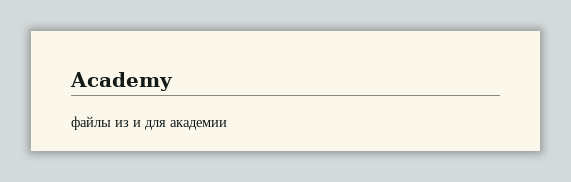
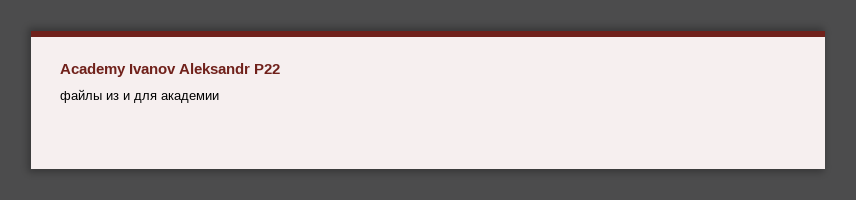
- Academy
+ Academy Ivanov Aleksandr P22

